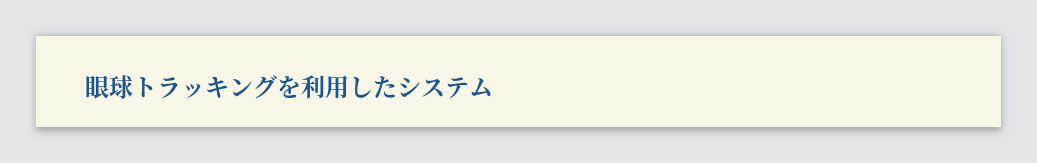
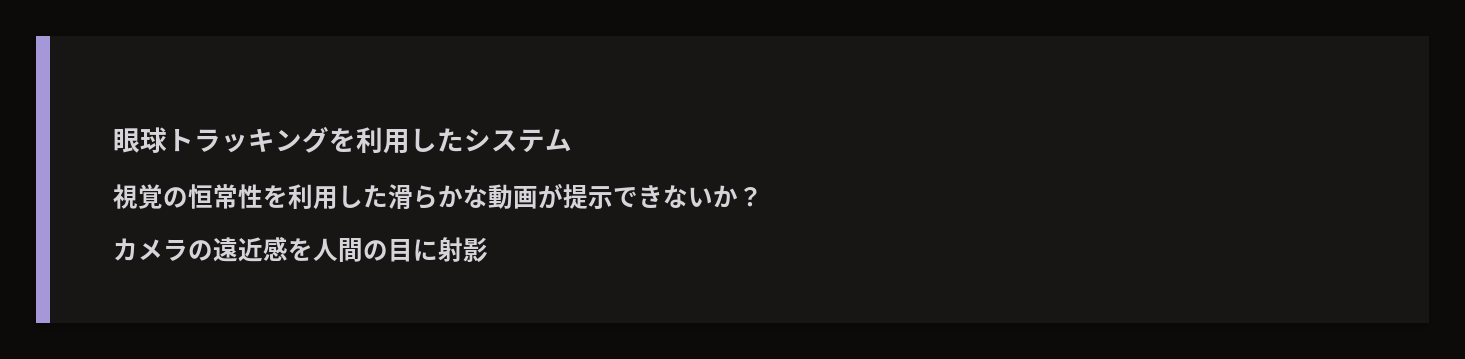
+ 視覚の恒常性を利用した滑らかな動画が提示できないか？
+ カメラの遠近感を人間の目に射影

